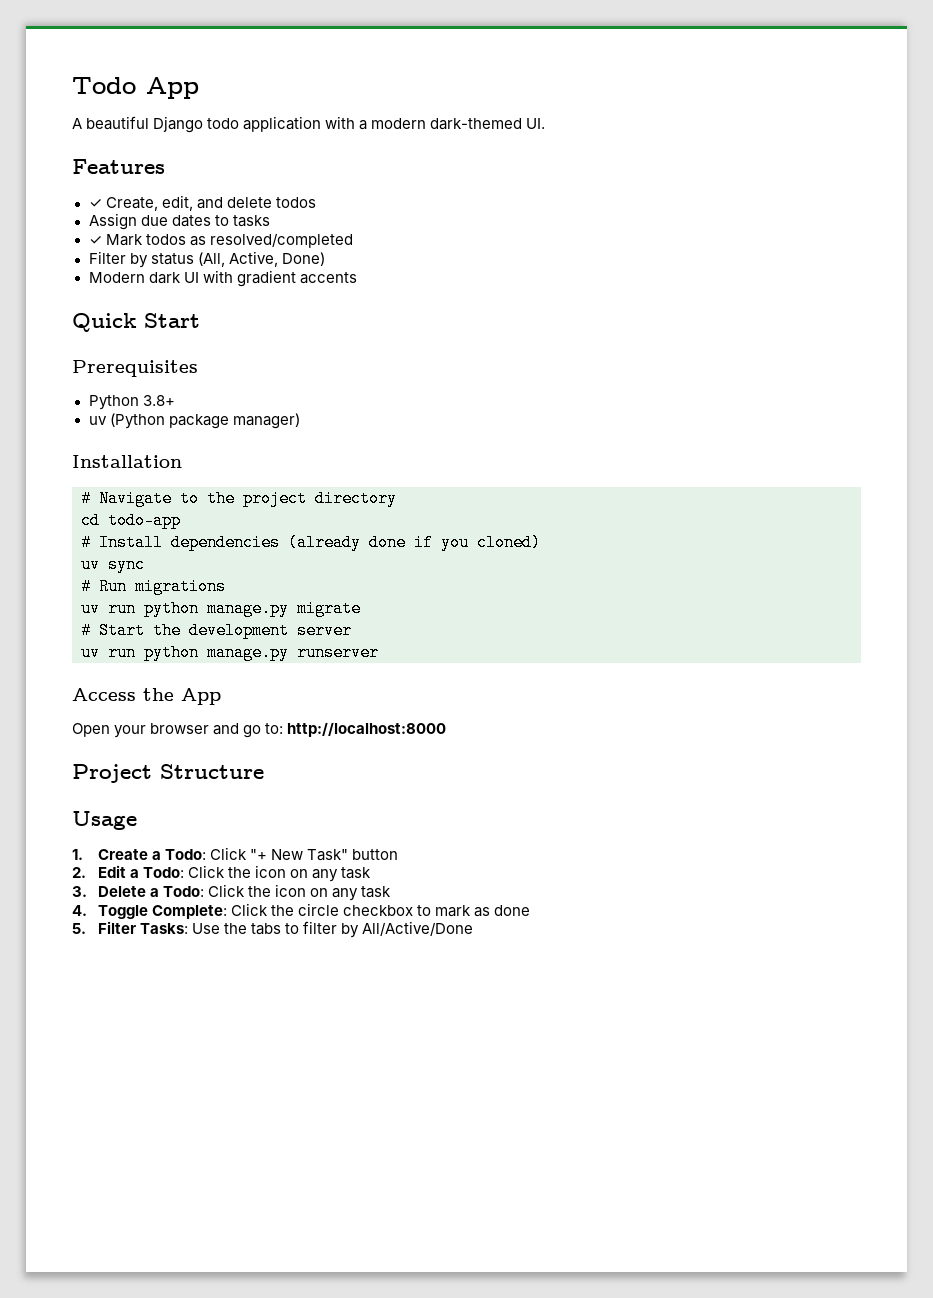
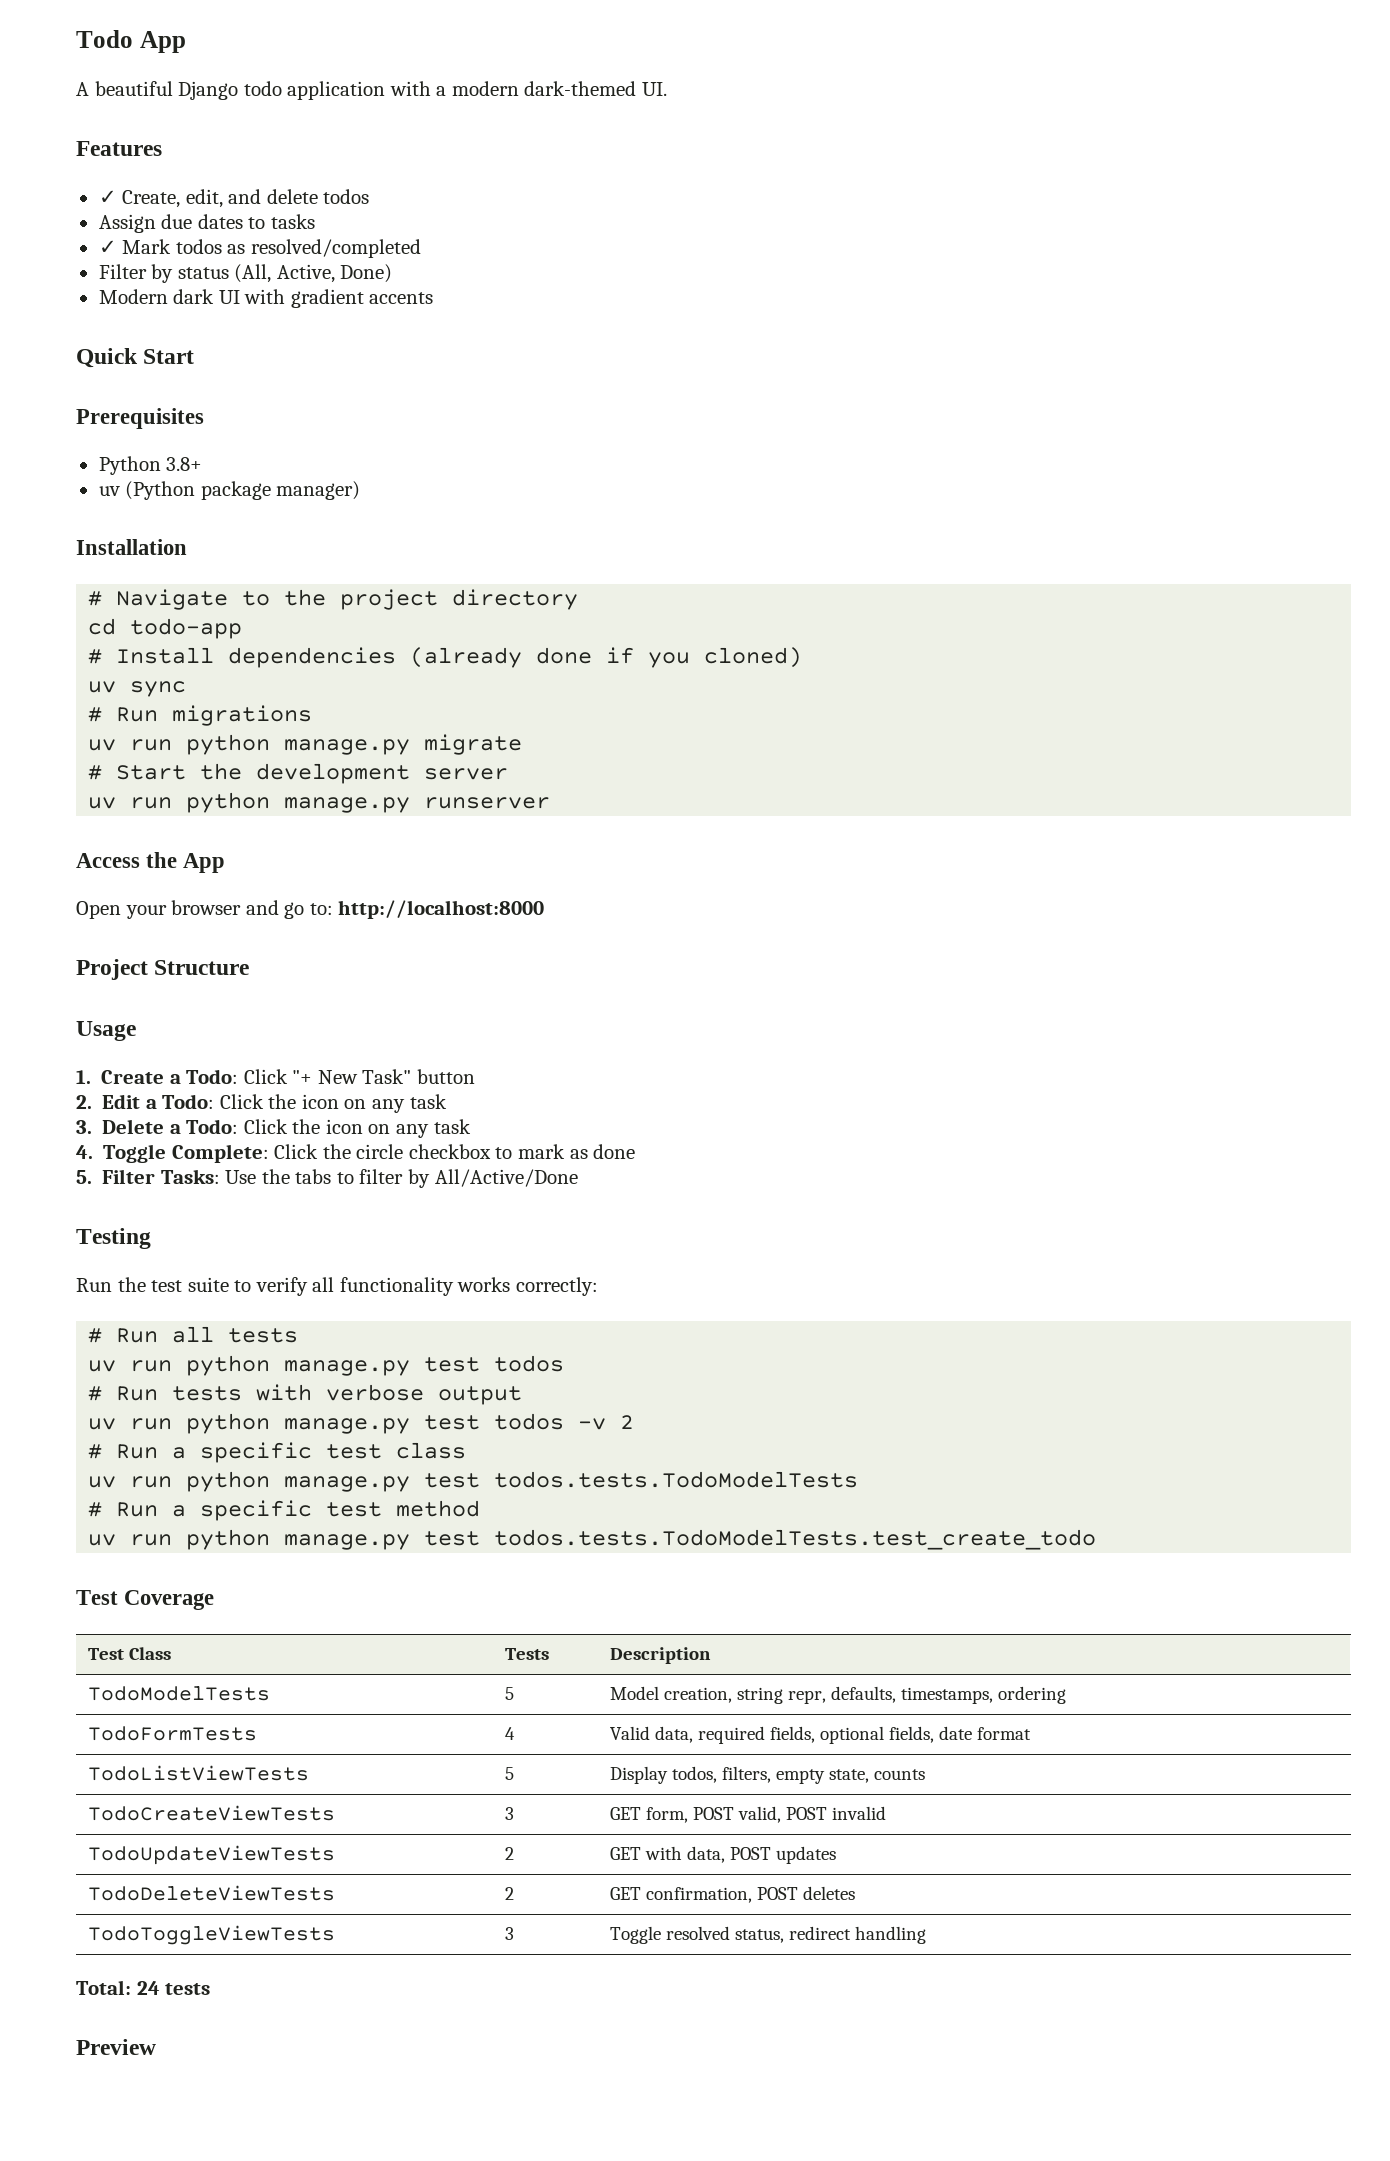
+ Testing
+ Run the test suite to verify all functionality works correctly:
+ # Run all tests
+ uv run python manage.py test todos
+ # Run tests with verbose output
+ uv run python manage.py test todos -v 2
+ # Run a specific test class
+ uv run python manage.py test todos.tests.TodoModelTests
+ # Run a specific test method
+ uv run python manage.py test todos.tests.TodoModelTests.test_create_todo
+ Test Coverage
+ Test Class | Tests | Description
+ TodoModelTests | 5 | Model creation, string repr, defaults, timestamps, ordering
+ TodoFormTests | 4 | Valid data, required fields, optional fields, date format
+ TodoListViewTests | 5 | Display todos, filters, empty state, counts
+ TodoCreateViewTests | 3 | GET form, POST valid, POST invalid
+ TodoUpdateViewTests | 2 | GET with data, POST updates
+ TodoDeleteViewTests | 2 | GET confirmation, POST deletes
+ TodoToggleViewTests | 3 | Toggle resolved status, redirect handling
+ Total: 24 tests
+ Preview

